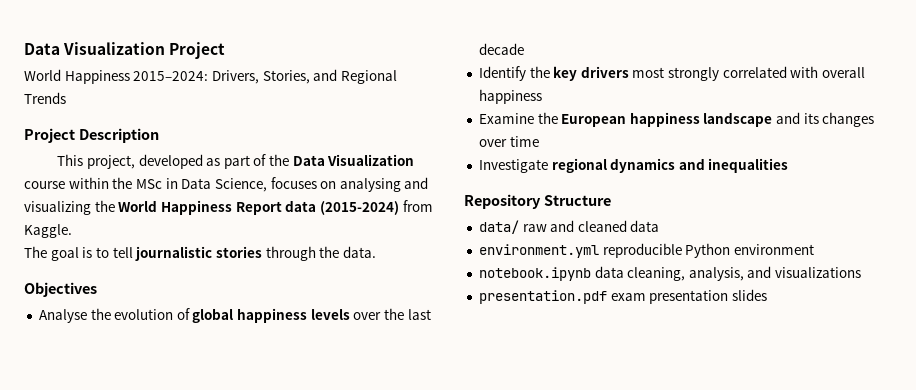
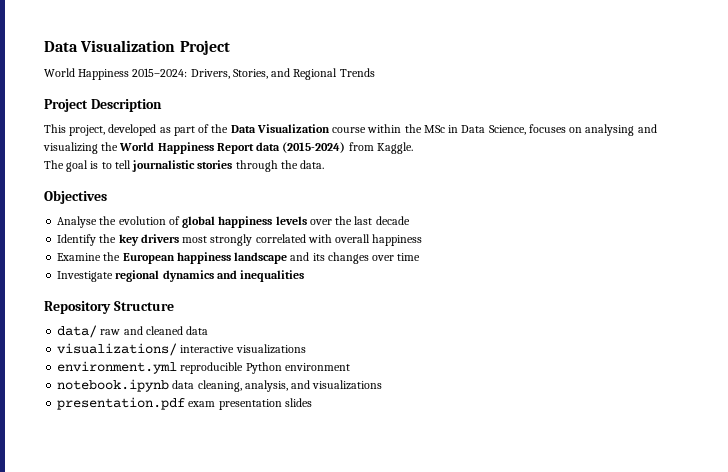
+ visualizations/ interactive visualizations

